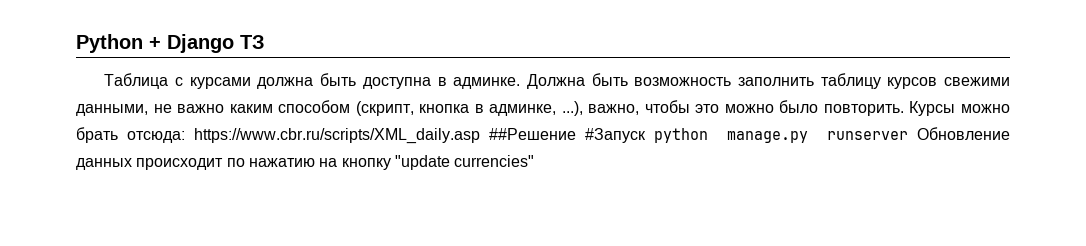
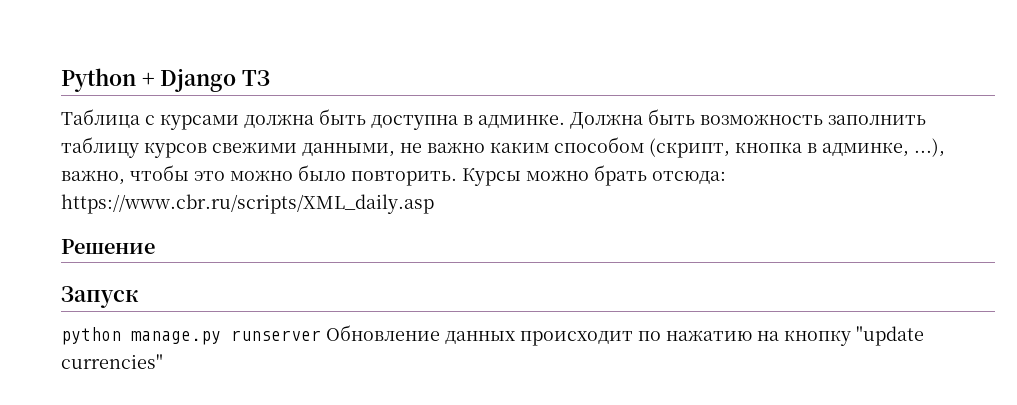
- Курсы можно брать отсюда: https://www.cbr.ru/scripts/XML_daily.asp ##Решение #Запуск python manage.py runserver Обновление данных происходит по нажатию на кнопку "update currencies"
+ Курсы можно брать отсюда: https://www.cbr.ru/scripts/XML_daily.asp
+ Решение
+ Запуск
+ python manage.py runserver Обновление данных происходит по нажатию на кнопку "update currencies"

